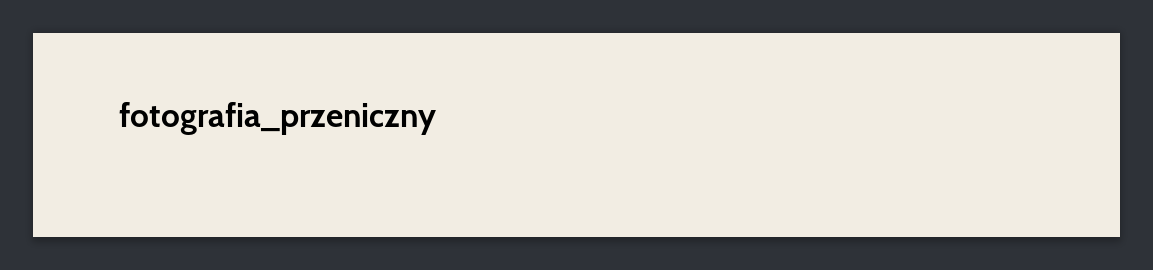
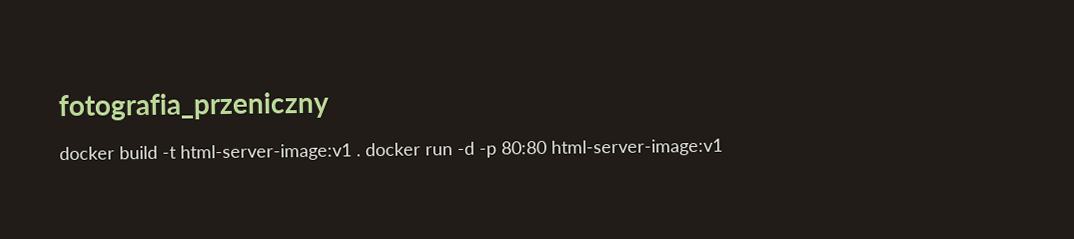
+ docker build -t html-server-image:v1 . docker run -d -p 80:80 html-server-image:v1

